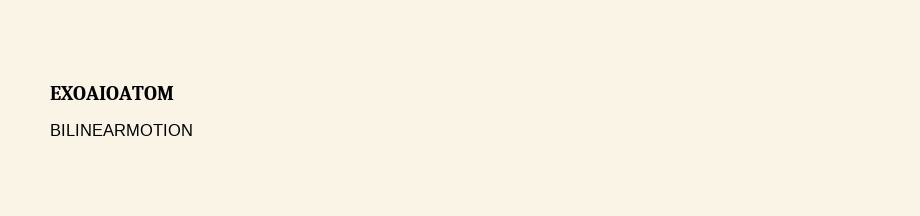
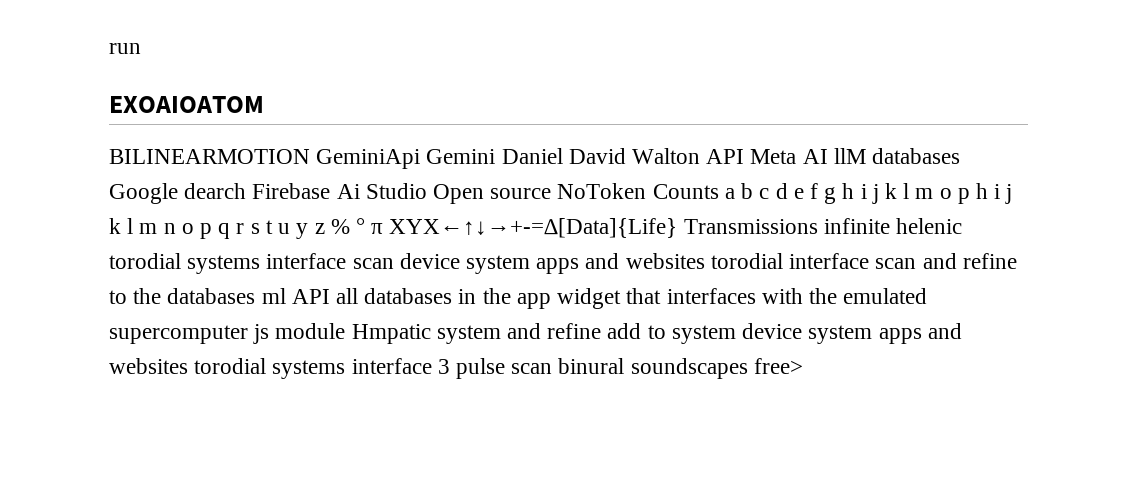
+ run
- BILINEARMOTION
+ BILINEARMOTION GeminiApi Gemini Daniel David Walton API Meta AI llM databases Google dearch Firebase Ai Studio Open source NoToken Counts a b c d e f g h i j k l m o p h i j k l m n o p q r s t u y z % ° π XYX←↑↓→+-=∆[Data]{Life} Transmissions infinite helenic torodial systems interface scan device system apps and websites torodial interface scan and refine to the databases ml API all databases in the app widget that interfaces with the emulated supercomputer js module Hmpatic system and refine add to system device system apps and websites torodial systems interface 3 pulse scan binural soundscapes free>

